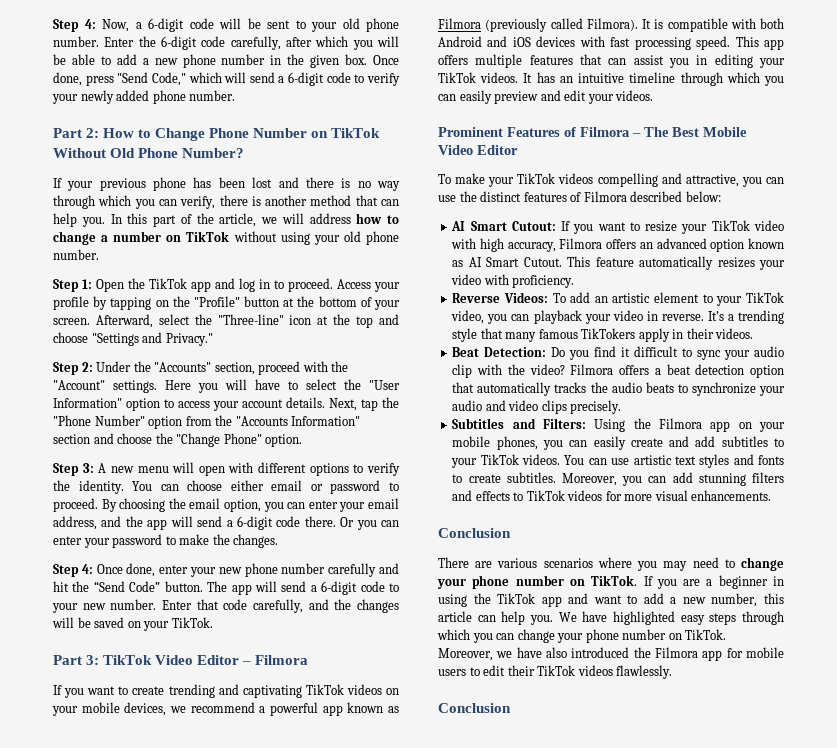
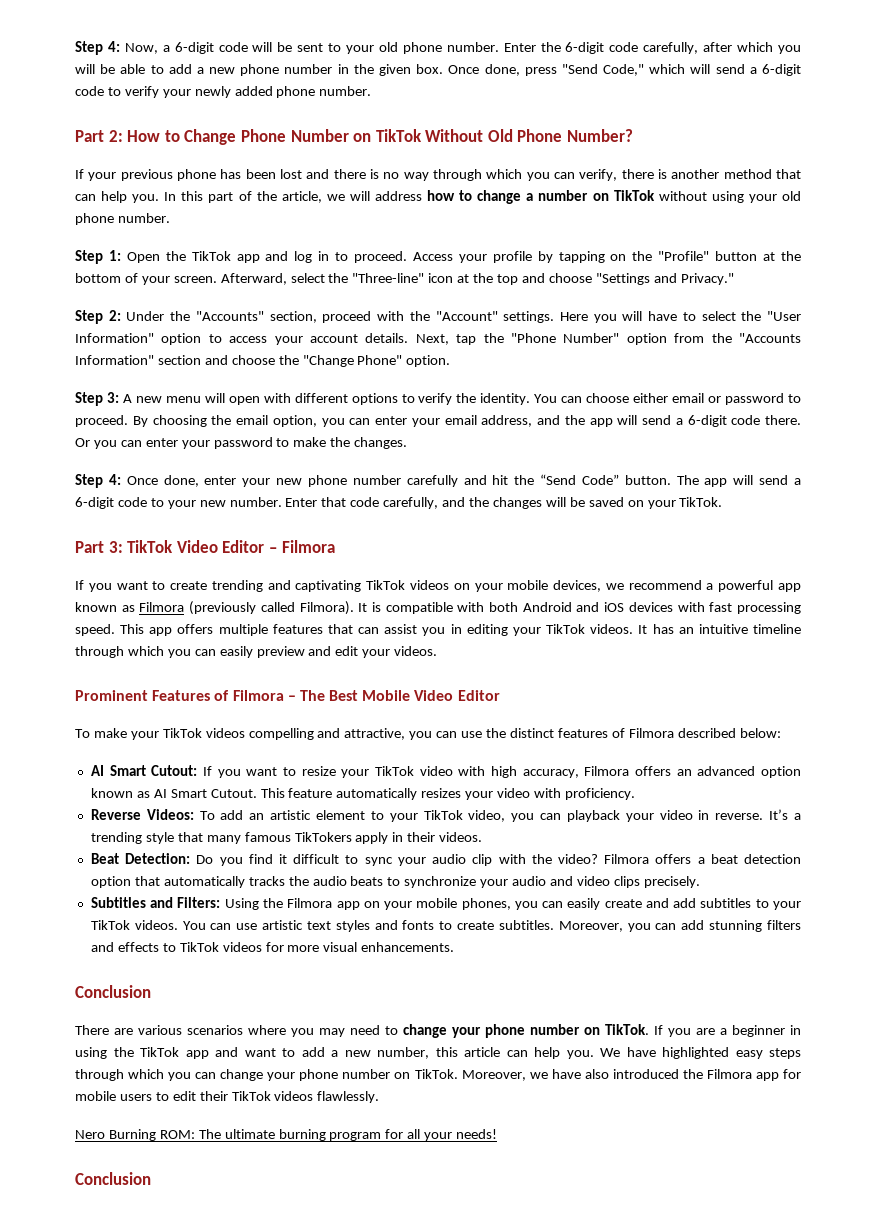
+ Nero Burning ROM: The ultimate burning program for all your needs!

